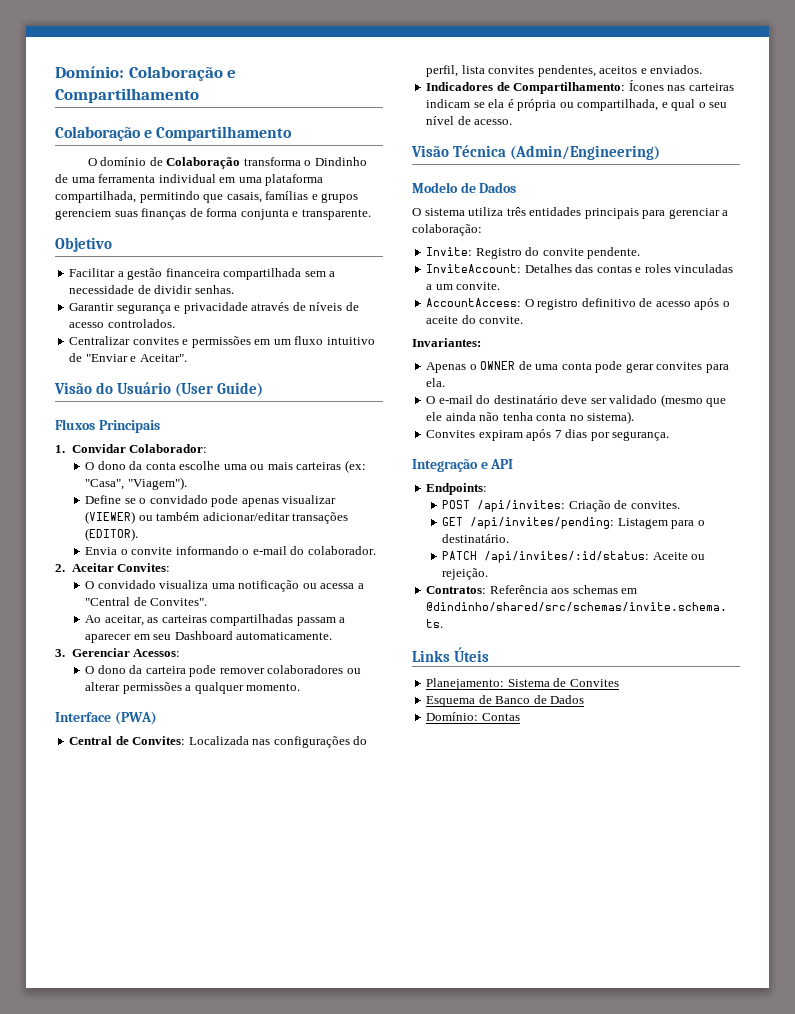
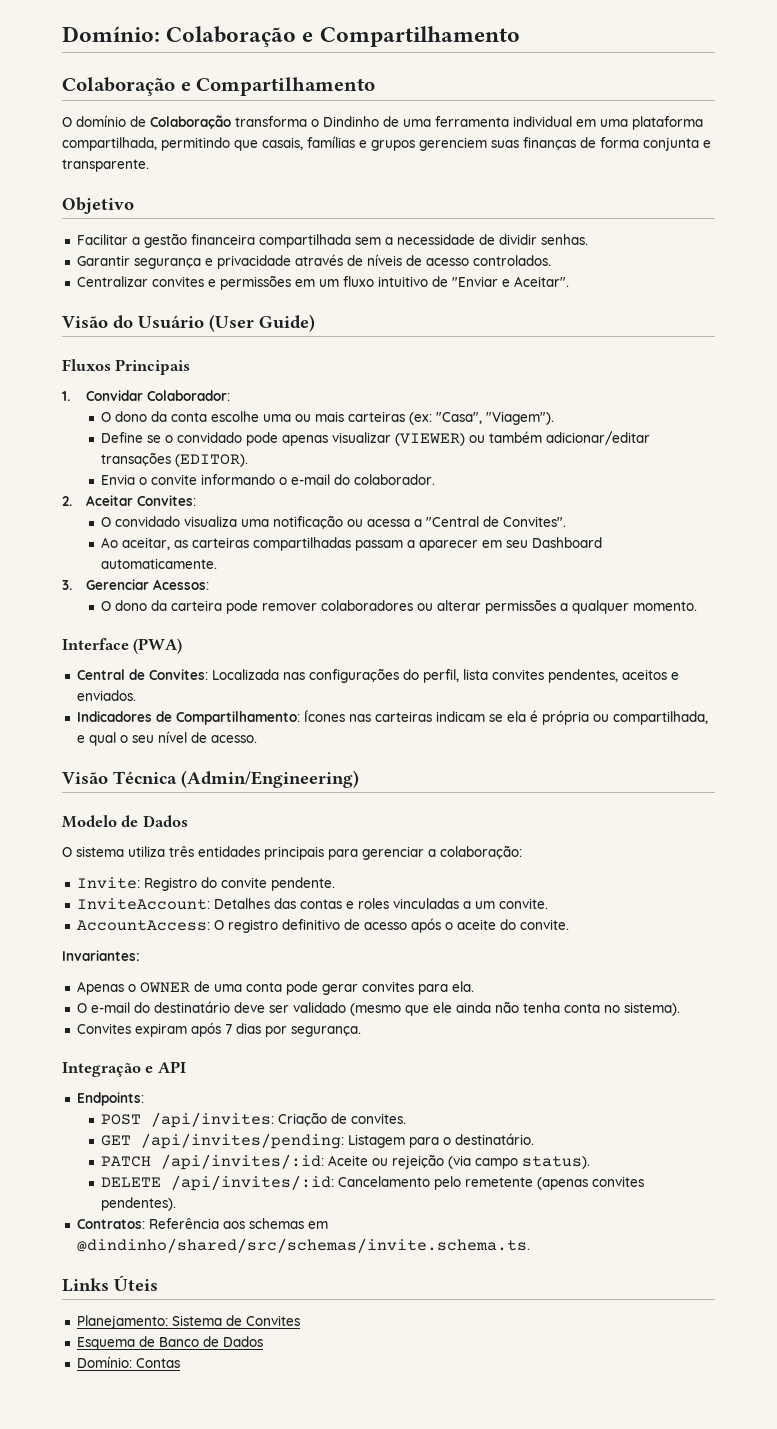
- PATCH /api/invites/:id/status: Aceite ou rejeição.
+ PATCH /api/invites/:id: Aceite ou rejeição (via campo status).
+ DELETE /api/invites/:id: Cancelamento pelo remetente (apenas convites pendentes).

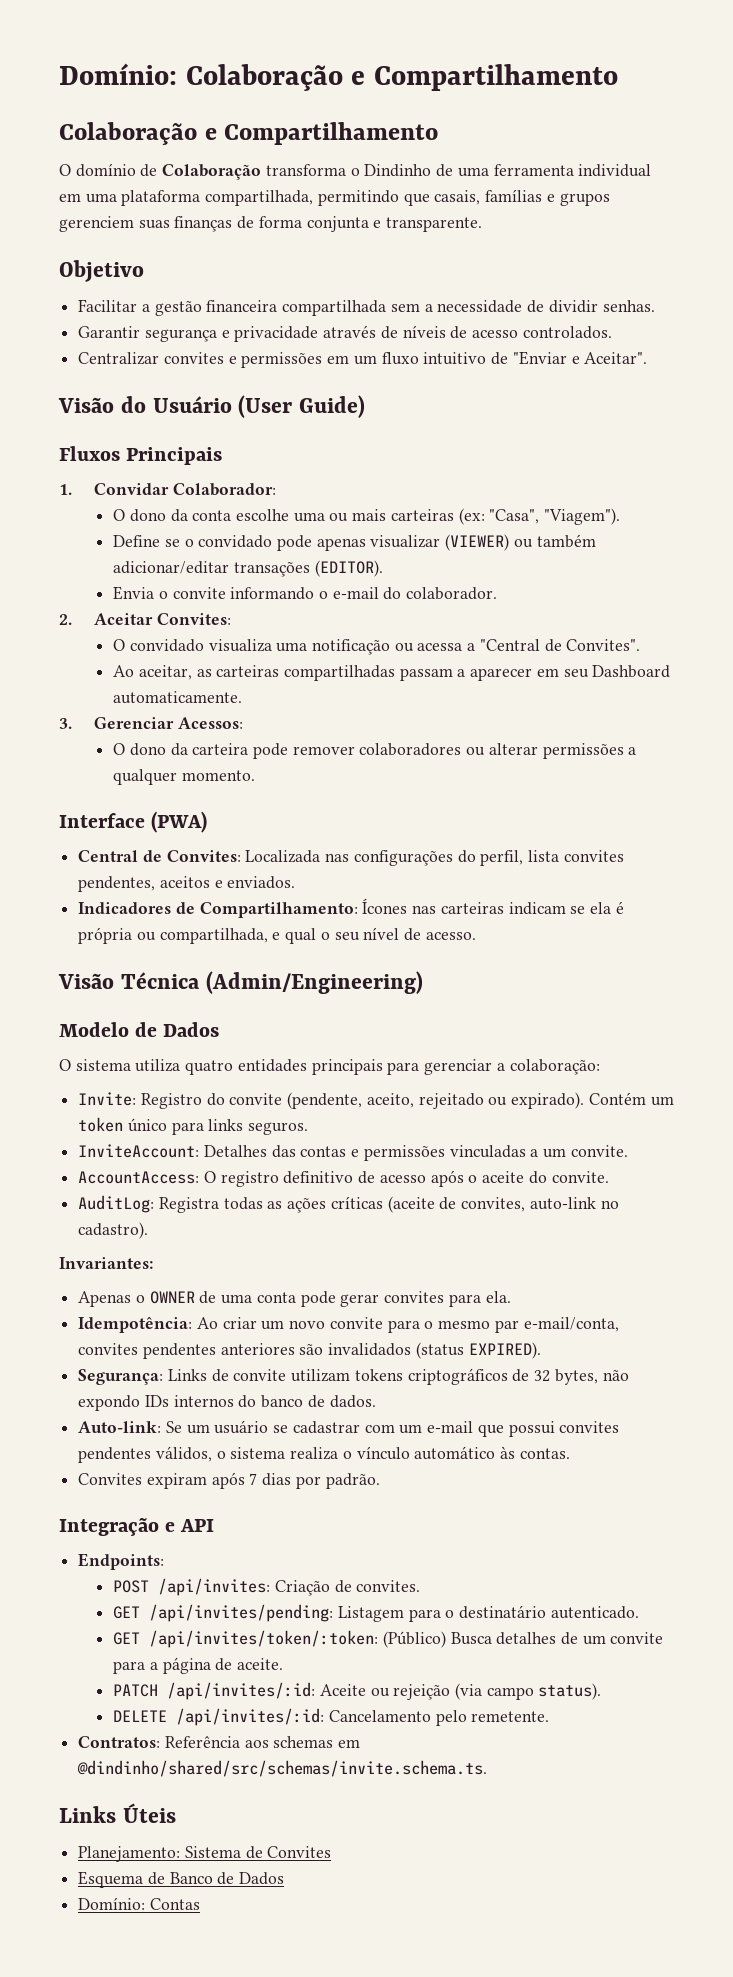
- O sistema utiliza três entidades principais para gerenciar a colaboração:
+ O sistema utiliza quatro entidades principais para gerenciar a colaboração:
- Invite: Registro do convite pendente.
+ Invite: Registro do convite (pendente, aceito, rejeitado ou expirado). Contém um token único para links seguros.
- InviteAccount: Detalhes das contas e roles vinculadas a um convite.
+ InviteAccount: Detalhes das contas e permissões vinculadas a um convite.
+ AuditLog: Registra todas as ações críticas (aceite de convites, auto-link no cadastro).
- O e-mail do destinatário deve ser validado (mesmo que ele ainda não tenha conta no sistema).
+ Idempotência: Ao criar um novo convite para o mesmo par e-mail/conta, convites pendentes anteriores são invalidados (status EXPIRED).
+ Segurança: Links de convite utilizam tokens criptográficos de 32 bytes, não expondo IDs internos do banco de dados.
+ Auto-link: Se um usuário se cadastrar com um e-mail que possui convites pendentes válidos, o sistema realiza o vínculo automático às contas.
- Convites expiram após 7 dias por segurança.
+ Convites expiram após 7 dias por padrão.
- GET /api/invites/pending: Listagem para o destinatário.
+ GET /api/invites/pending: Listagem para o destinatário autenticado.
+ GET /api/invites/token/:token: (Público) Busca detalhes de um convite para a página de aceite.
- DELETE /api/invites/:id: Cancelamento pelo remetente (apenas convites pendentes).
+ DELETE /api/invites/:id: Cancelamento pelo remetente.

